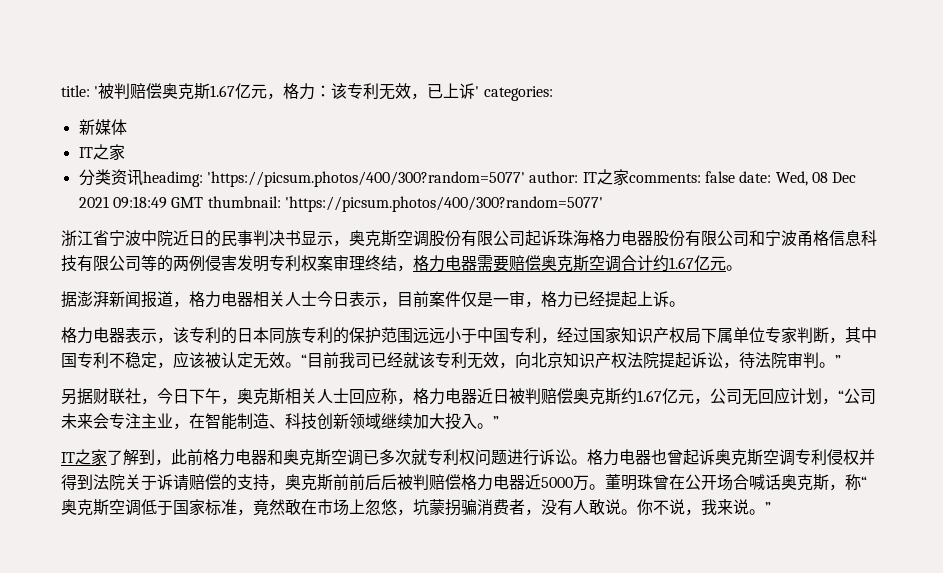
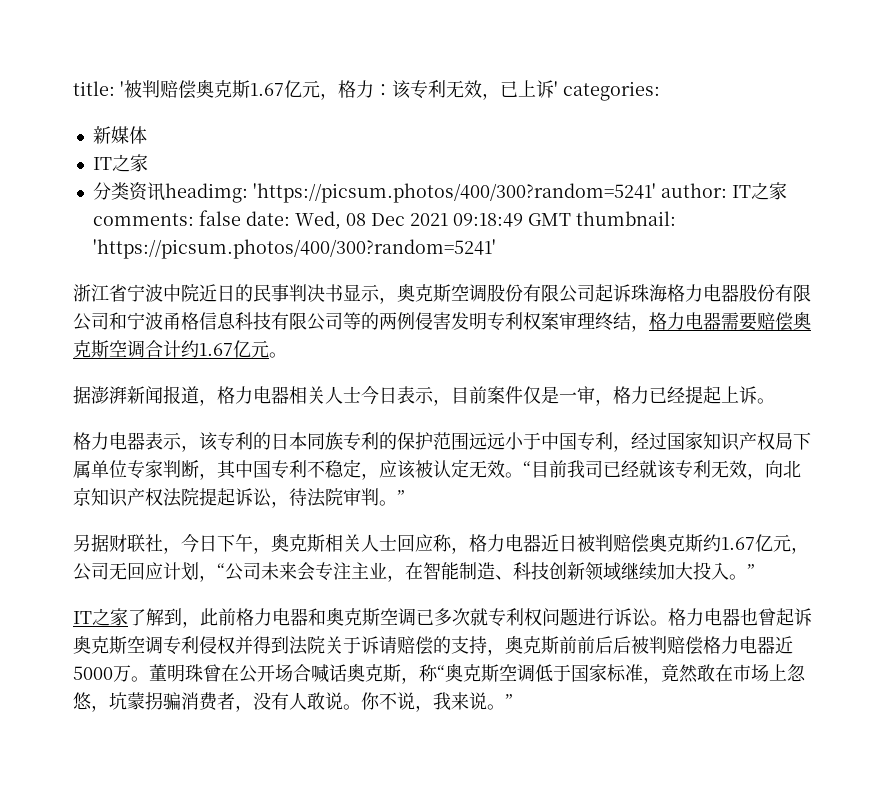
- 分类资讯headimg: 'https://picsum.photos/400/300?random=5077' author: IT之家comments: false date: Wed, 08 Dec 2021 09:18:49 GMT thumbnail: 'https://picsum.photos/400/300?random=5077'
+ 分类资讯headimg: 'https://picsum.photos/400/300?random=5241' author: IT之家comments: false date: Wed, 08 Dec 2021 09:18:49 GMT thumbnail: 'https://picsum.photos/400/300?random=5241'

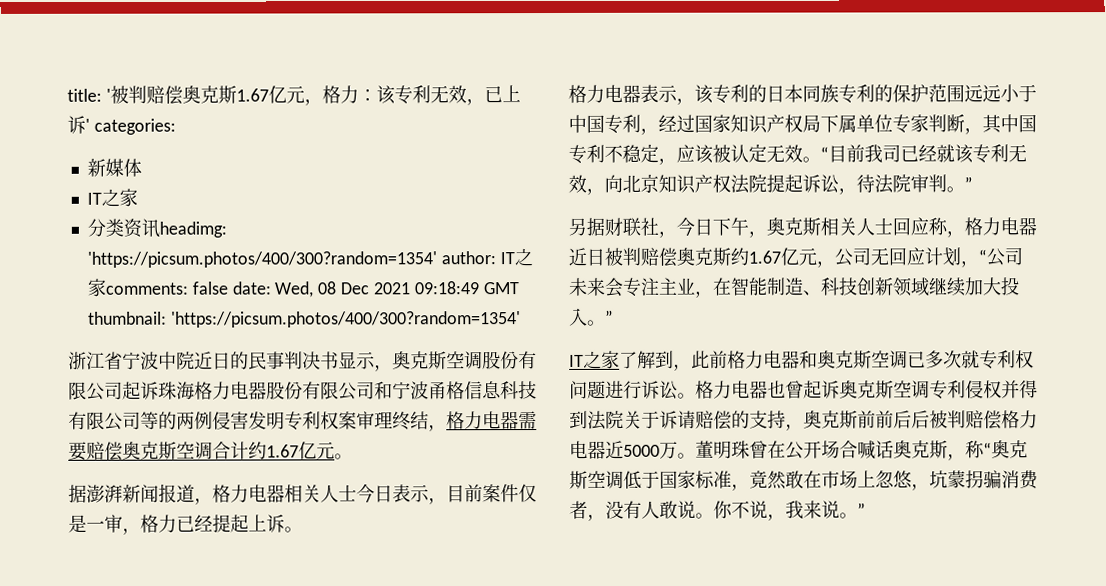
- 分类资讯headimg: 'https://picsum.photos/400/300?random=5241' author: IT之家comments: false date: Wed, 08 Dec 2021 09:18:49 GMT thumbnail: 'https://picsum.photos/400/300?random=5241'
+ 分类资讯headimg: 'https://picsum.photos/400/300?random=1354' author: IT之家comments: false date: Wed, 08 Dec 2021 09:18:49 GMT thumbnail: 'https://picsum.photos/400/300?random=1354'

